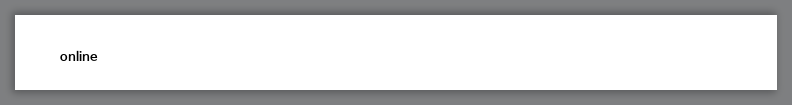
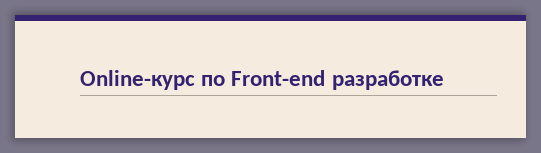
- online
+ Online-курс по Front-end разработке

